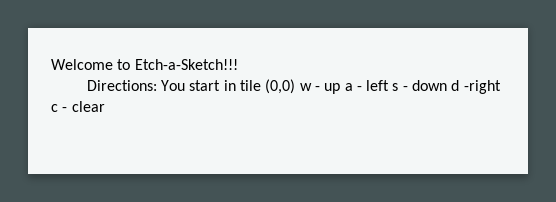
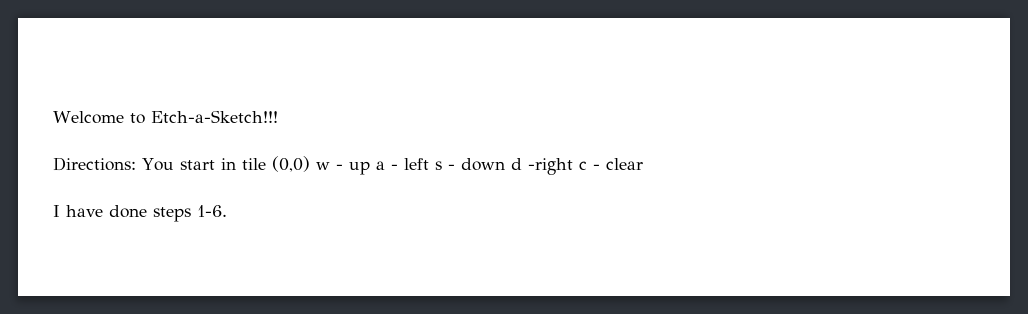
+ I have done steps 1-6.

